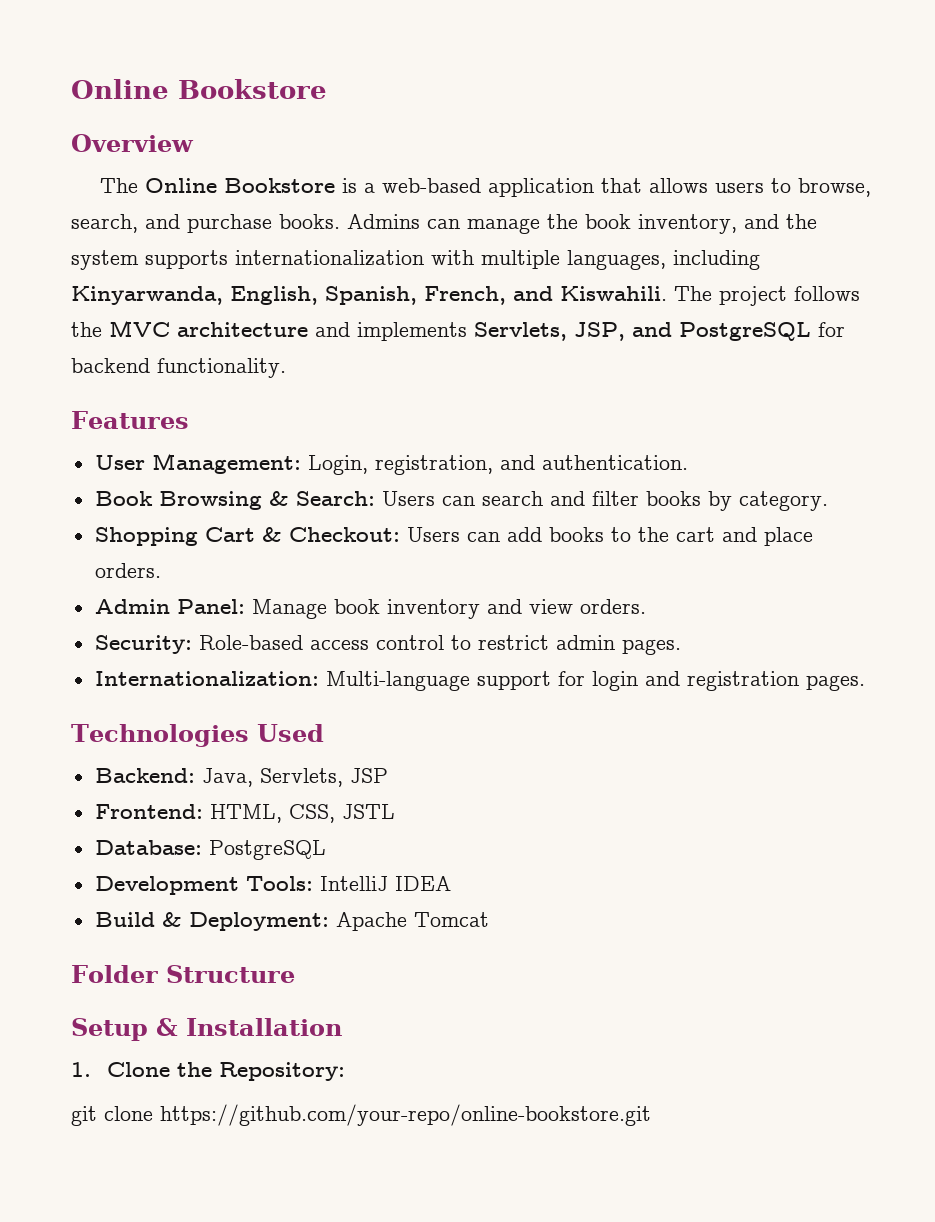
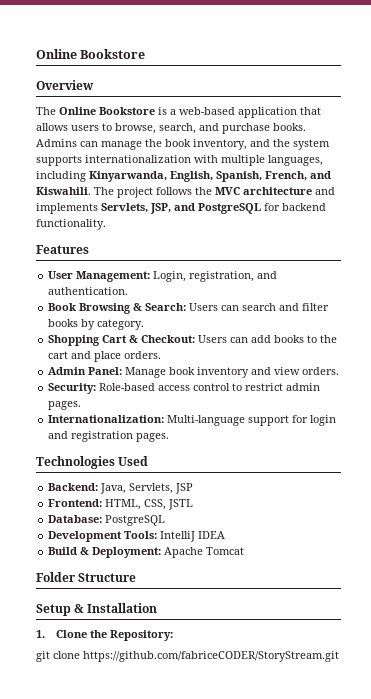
- git clone https://github.com/your-repo/online-bookstore.git
+ git clone https://github.com/fabriceCODER/StoryStream.git

